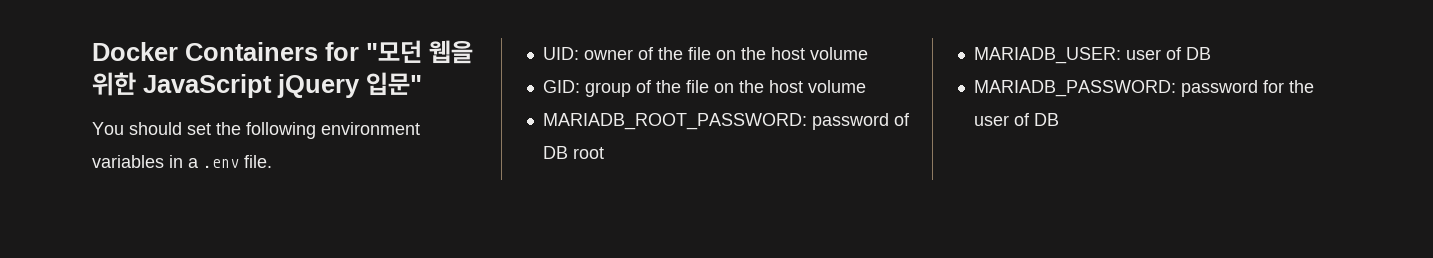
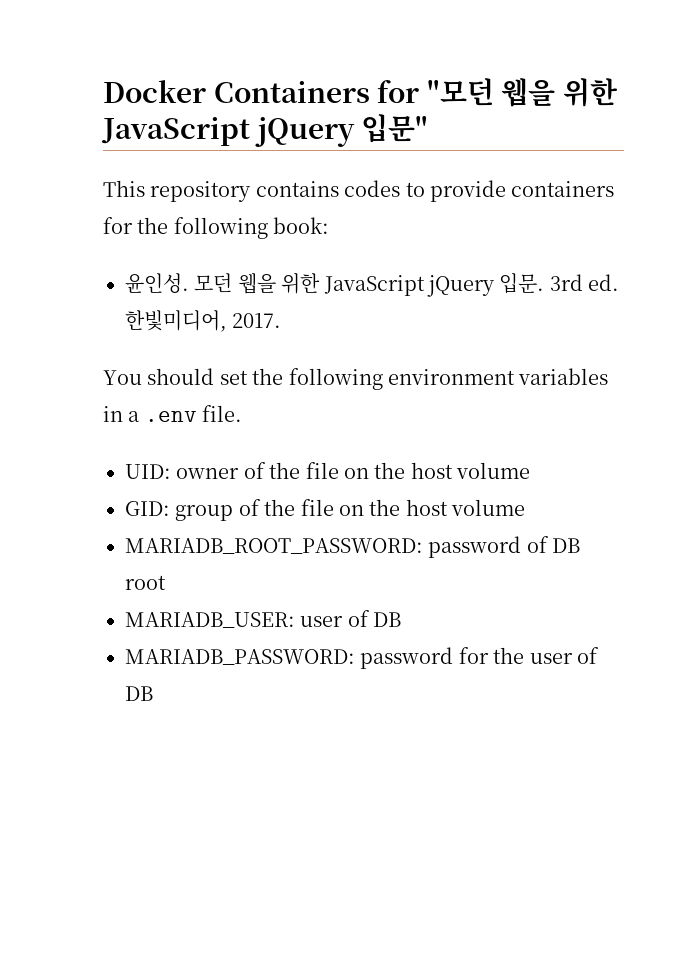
+ This repository contains codes to provide containers for the following book:
+ 윤인성. 모던 웹을 위한 JavaScript jQuery 입문. 3rd ed. 한빛미디어, 2017.

